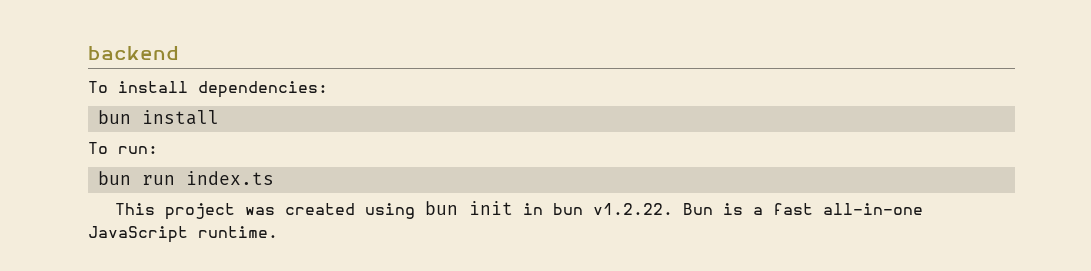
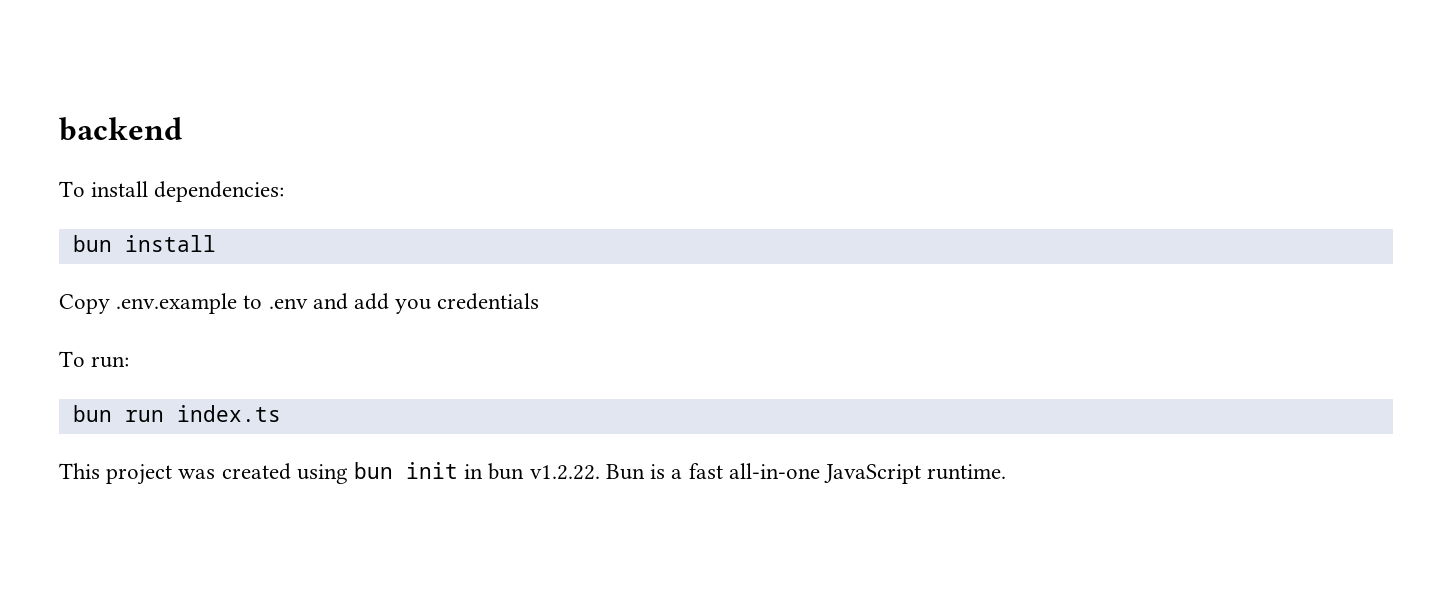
+ Copy .env.example to .env and add you credentials

